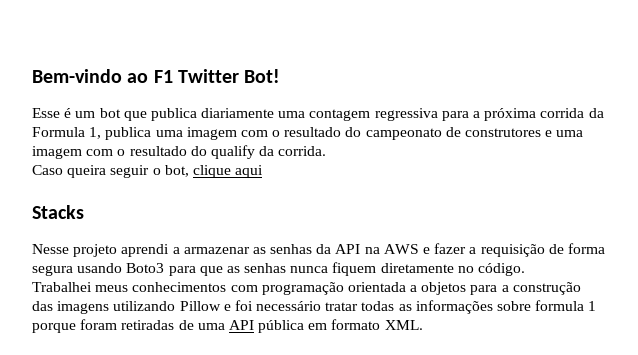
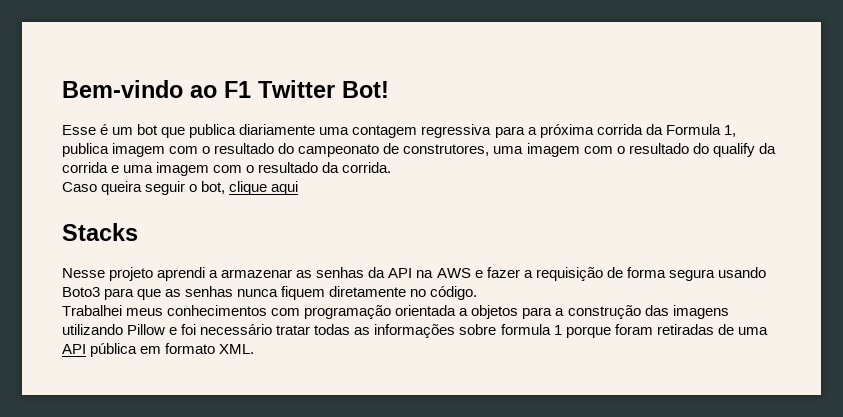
- Esse é um bot que publica diariamente uma contagem regressiva para a próxima corrida da Formula 1, publica uma imagem com o resultado do campeonato de construtores e uma imagem com o resultado do qualify da corrida.
+ Esse é um bot que publica diariamente uma contagem regressiva para a próxima corrida da Formula 1, publica imagem com o resultado do campeonato de construtores, uma imagem com o resultado do qualify da corrida e uma imagem com o resultado da corrida.

